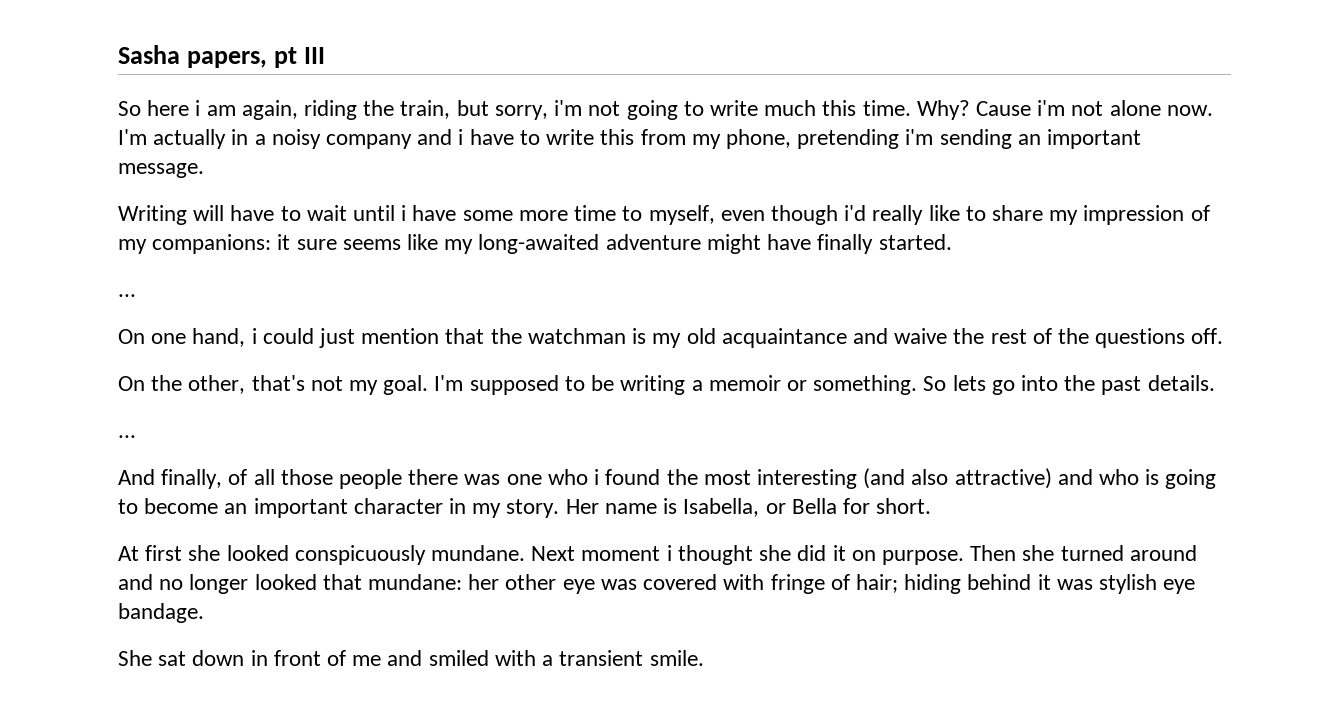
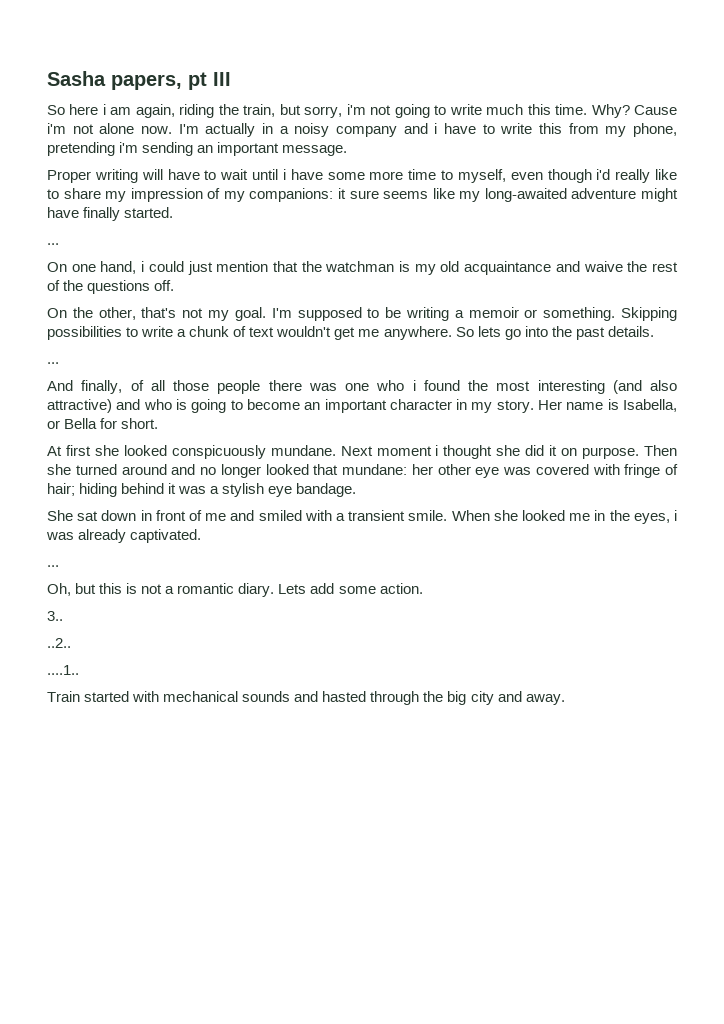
- Writing will have to wait until i have some more time to myself, even though i'd really like to share my impression of my companions: it sure seems like my long-awaited adventure might have finally started.
+ Proper writing will have to wait until i have some more time to myself, even though i'd really like to share my impression of my companions: it sure seems like my long-awaited adventure might have finally started.
+ Skipping possibilities to write a chunk of text wouldn't get me anywhere.
- Then she turned around and no longer looked that mundane: her other eye was covered with fringe of hair; hiding behind it was stylish eye bandage.
+ Then she turned around and no longer looked that mundane: her other eye was covered with fringe of hair; hiding behind it was a stylish eye bandage.
+ When she looked me in the eyes, i was already captivated.
+ ...
+ Oh, but this is not a romantic diary. Lets add some action.
+ 3..
+ ..2..
+ ....1..
+ Train started with mechanical sounds and hasted through the big city and away.

